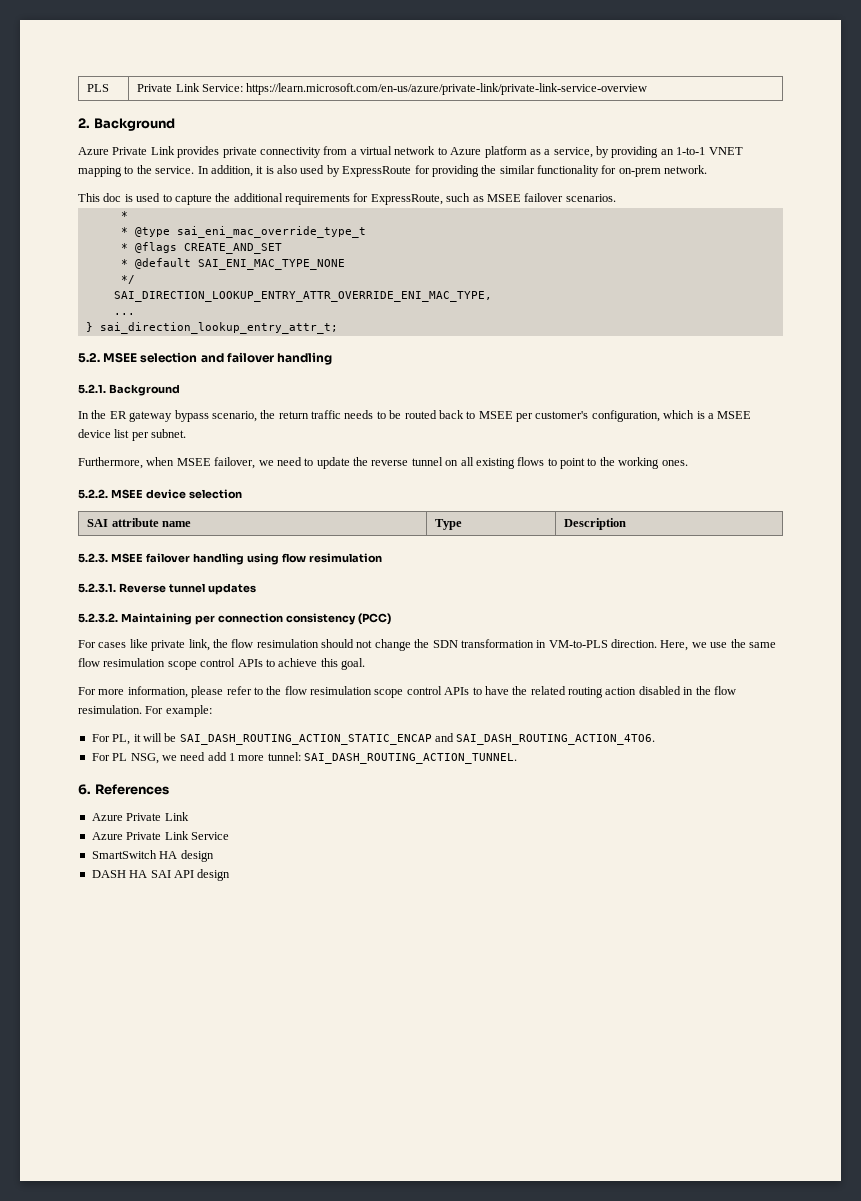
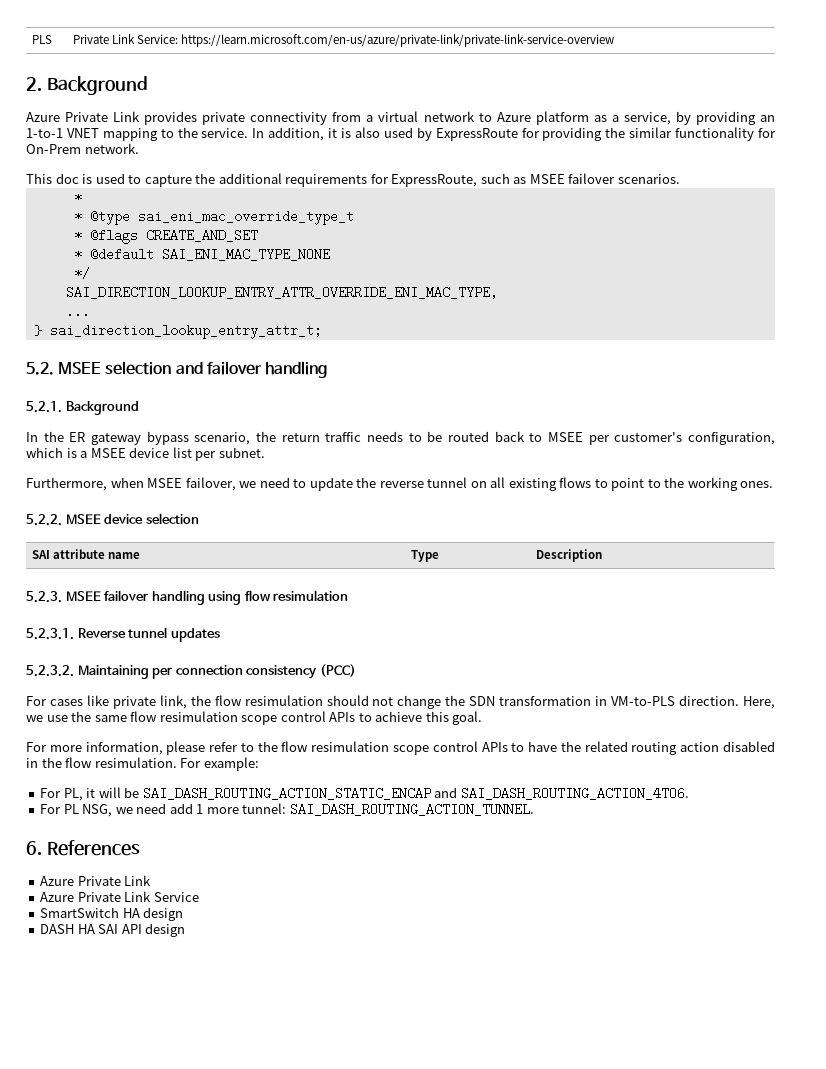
- In addition, it is also used by ExpressRoute for providing the similar functionality for on-prem network.
+ In addition, it is also used by ExpressRoute for providing the similar functionality for On-Prem network.

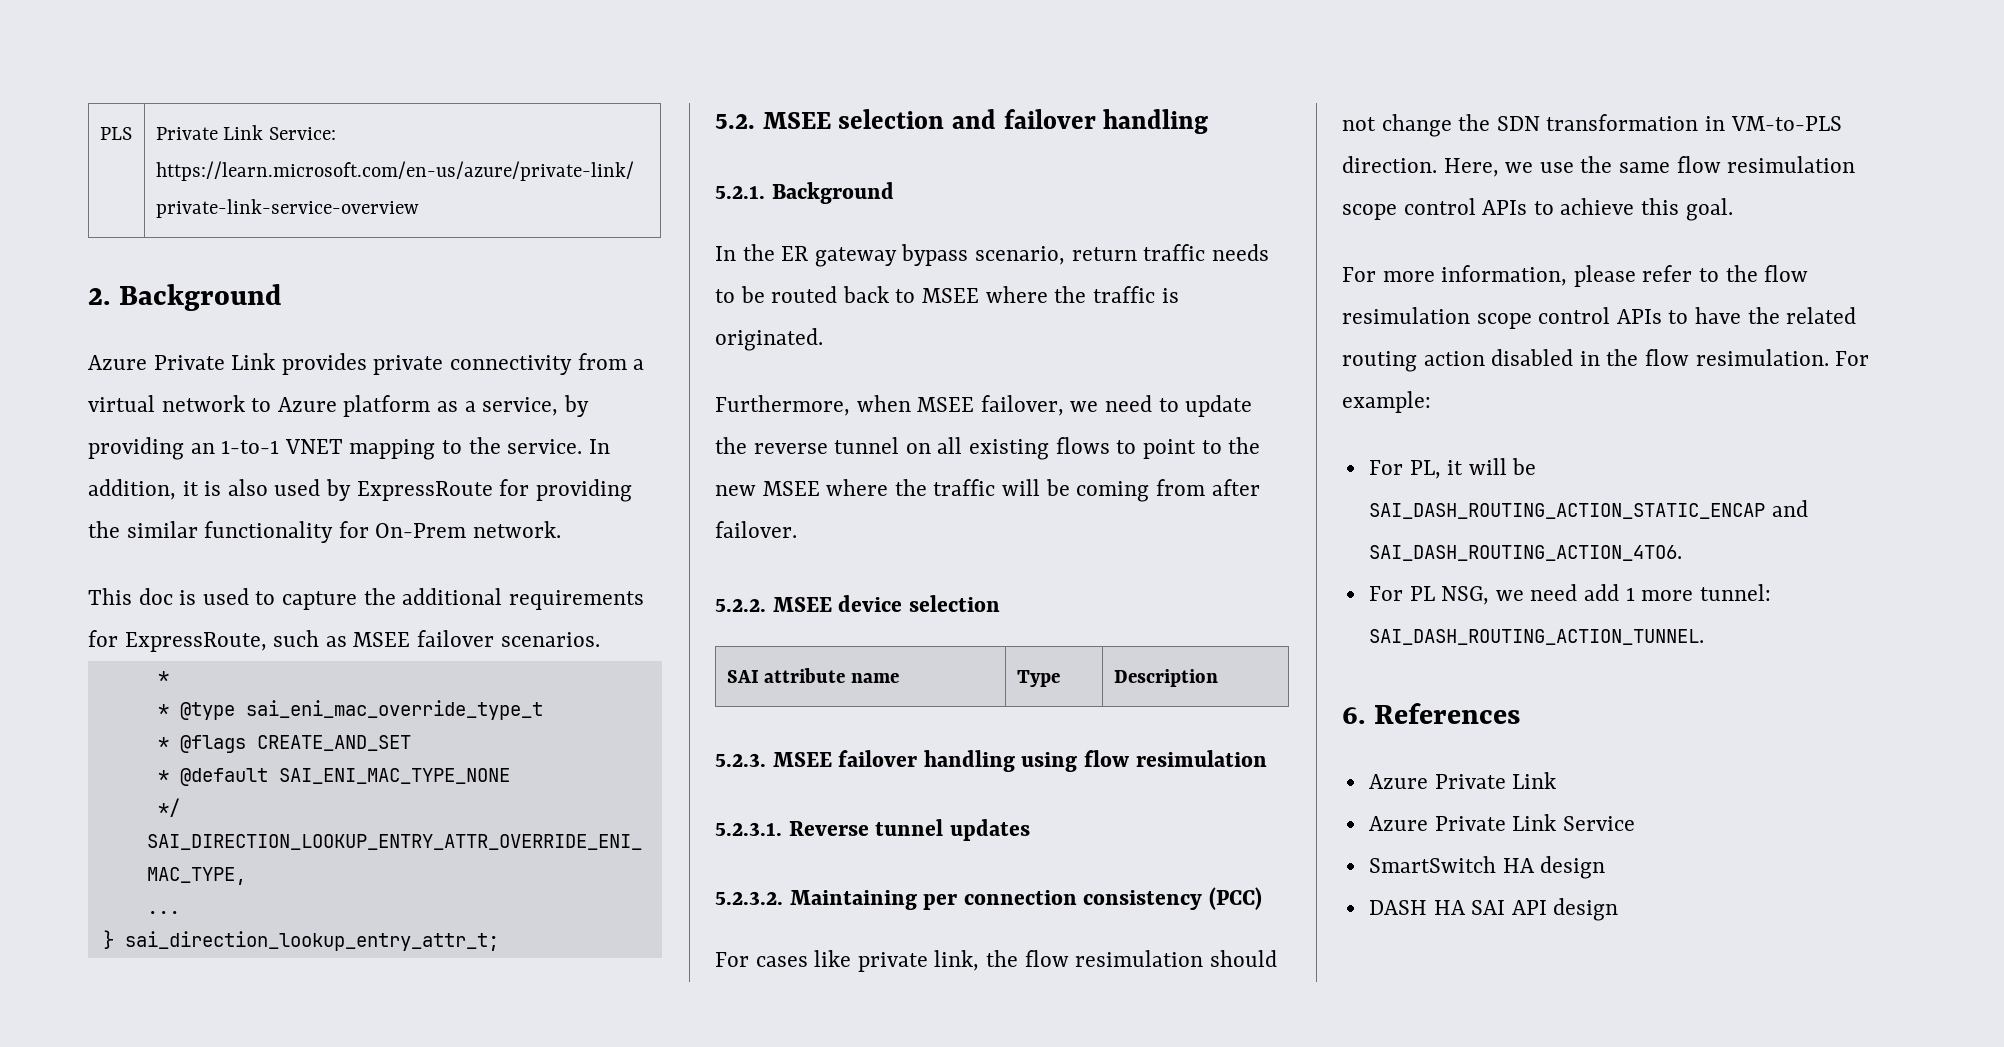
- In the ER gateway bypass scenario, the return traffic needs to be routed back to MSEE per customer's configuration, which is a MSEE device list per subnet.
+ In the ER gateway bypass scenario, return traffic needs to be routed back to MSEE where the traffic is originated.
- Furthermore, when MSEE failover, we need to update the reverse tunnel on all existing flows to point to the working ones.
+ Furthermore, when MSEE failover, we need to update the reverse tunnel on all existing flows to point to the new MSEE where the traffic will be coming from after failover.

